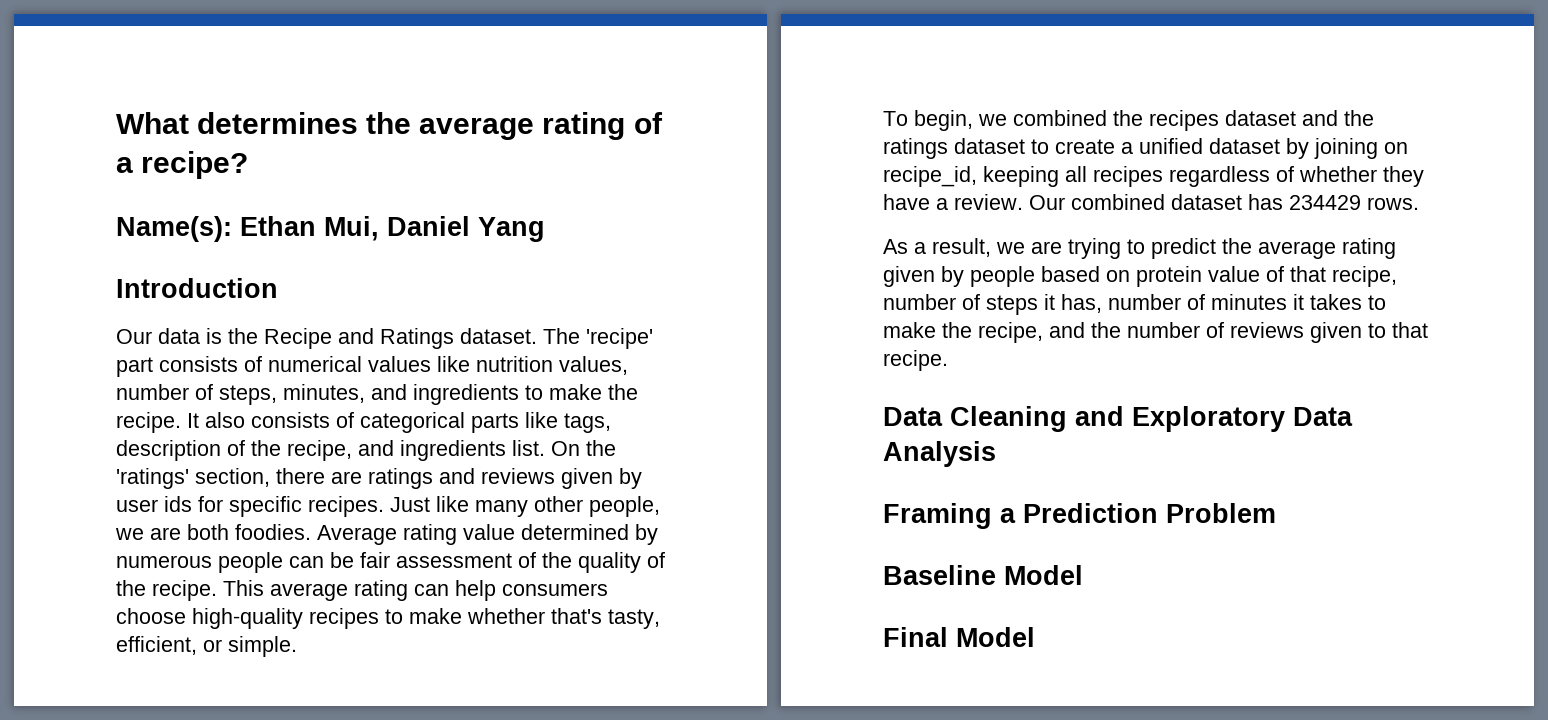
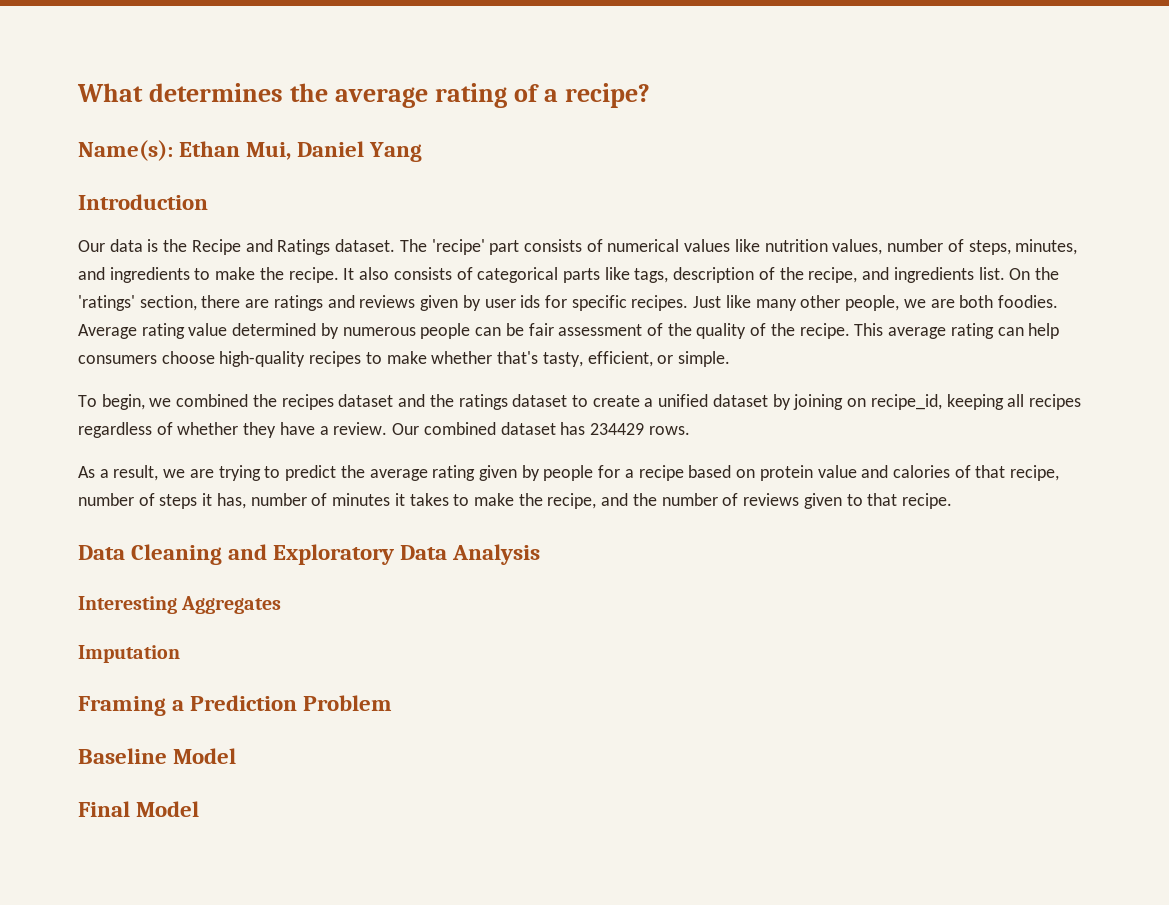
- As a result, we are trying to predict the average rating given by people based on protein value of that recipe, number of steps it has, number of minutes it takes to make the recipe, and the number of reviews given to that recipe.
+ As a result, we are trying to predict the average rating given by people for a recipe based on protein value and calories of that recipe, number of steps it has, number of minutes it takes to make the recipe, and the number of reviews given to that recipe.
+ Interesting Aggregates
+ Imputation

